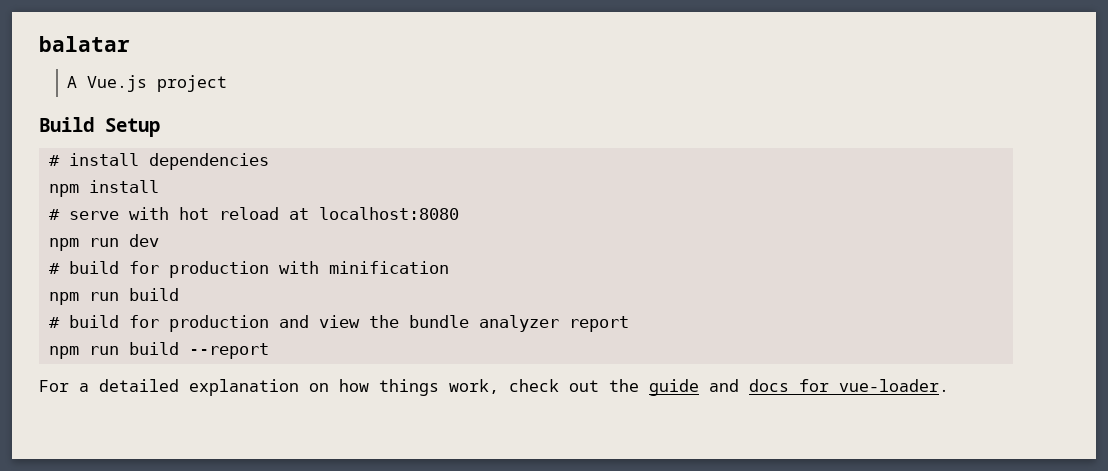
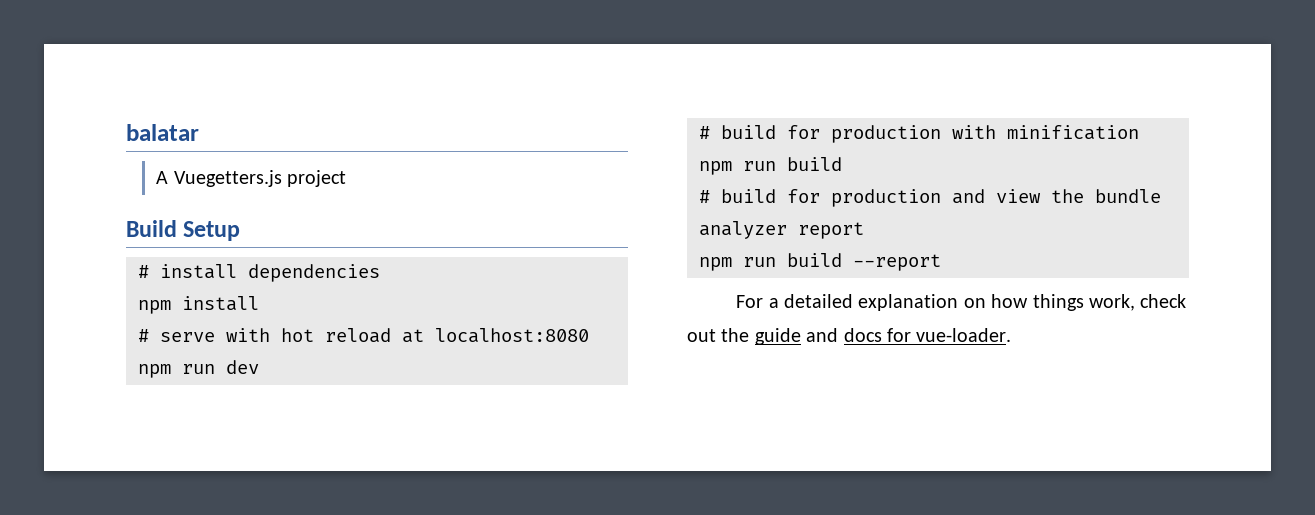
- A Vue.js project
+ A Vuegetters.js project

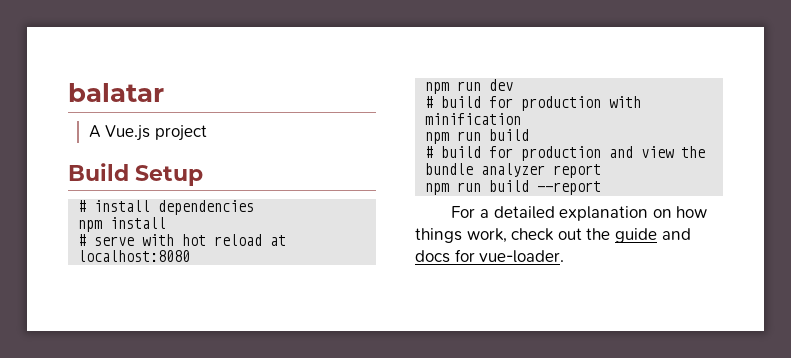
- A Vuegetters.js project
+ A Vue.js project

